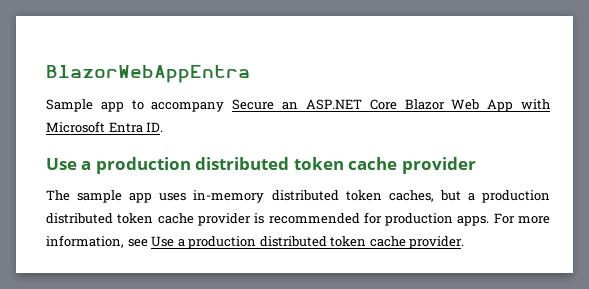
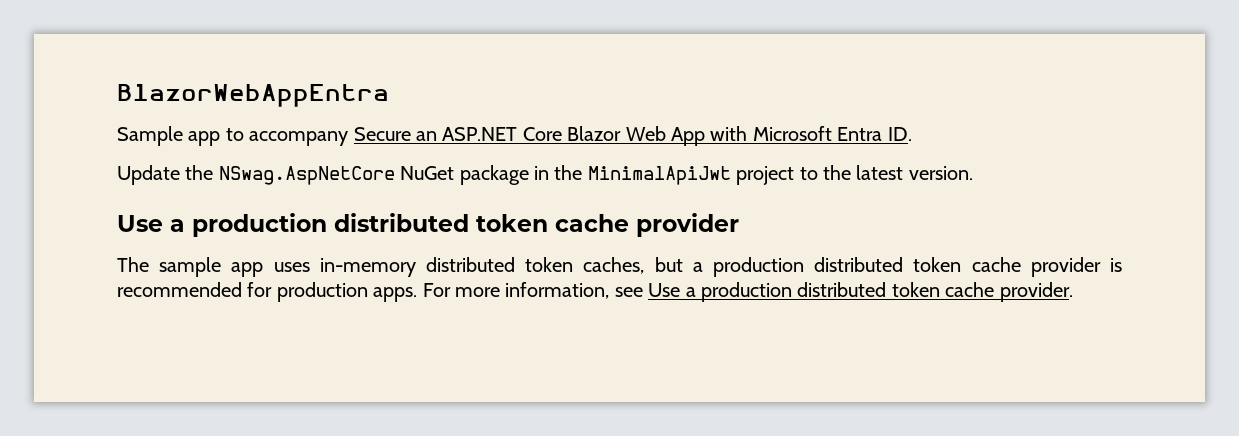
+ Update the NSwag.AspNetCore NuGet package in the MinimalApiJwt project to the latest version.

